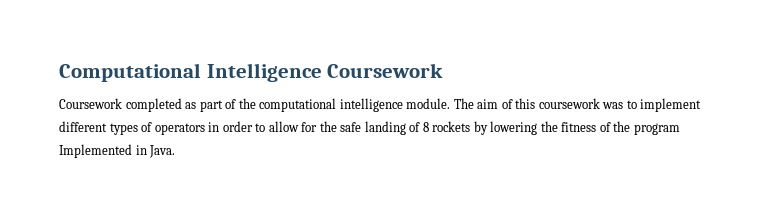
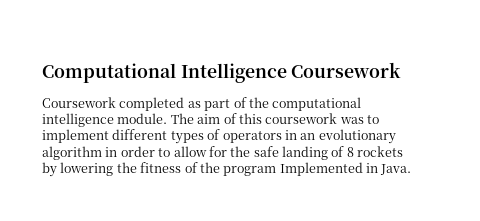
- The aim of this coursework was to implement different types of operators in order to allow for the safe landing of 8 rockets by lowering the fitness of the program Implemented in Java.
+ The aim of this coursework was to implement different types of operators in an evolutionary algorithm in order to allow for the safe landing of 8 rockets by lowering the fitness of the program Implemented in Java.

